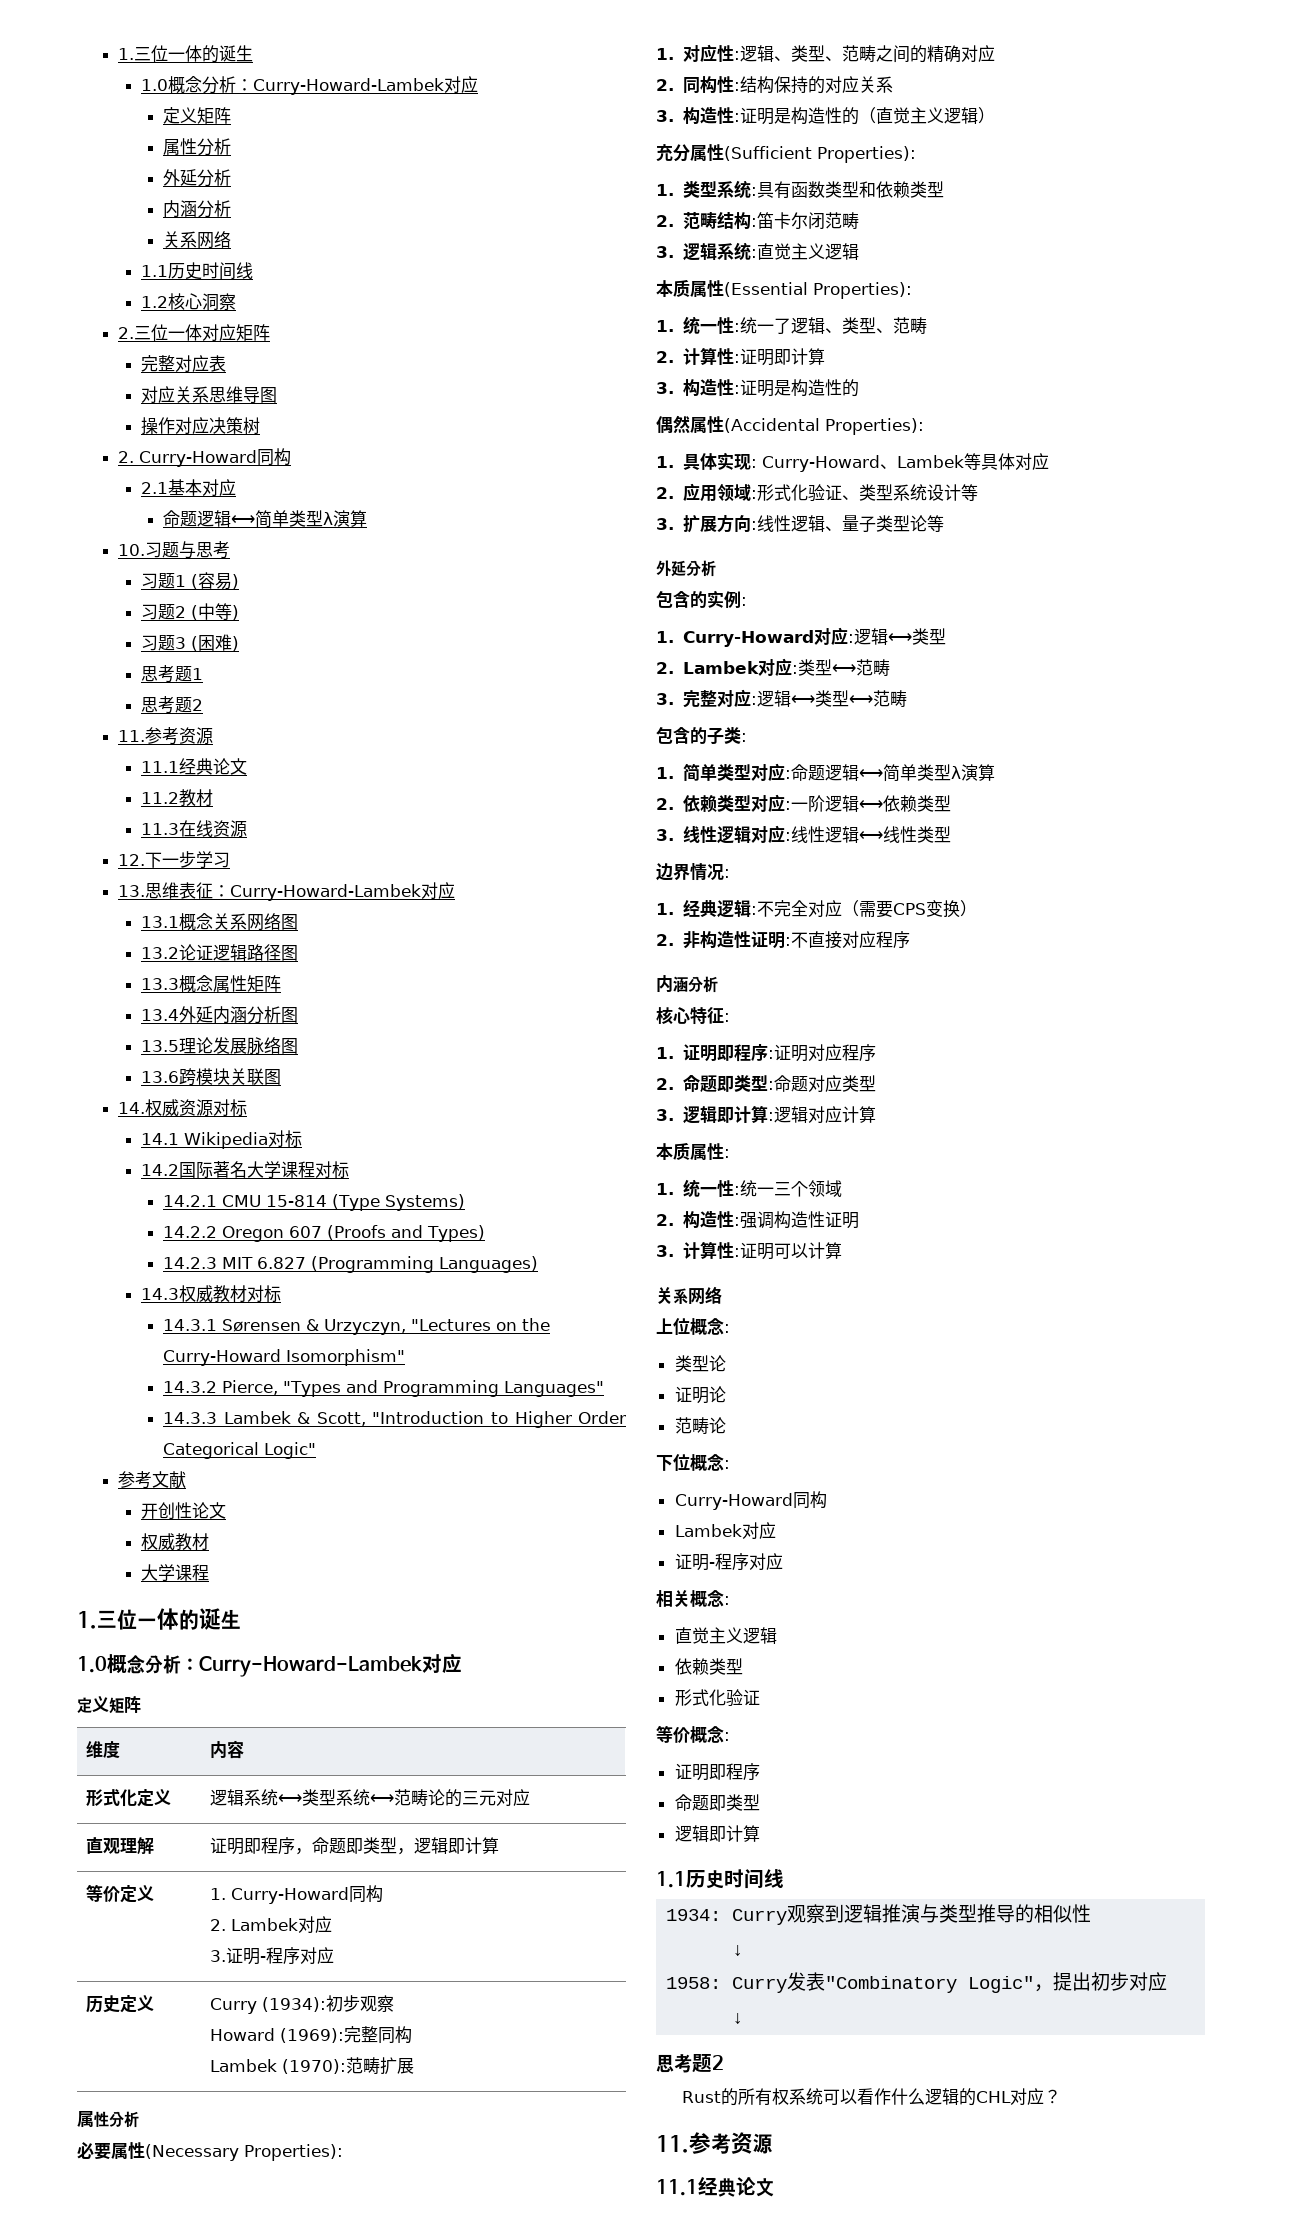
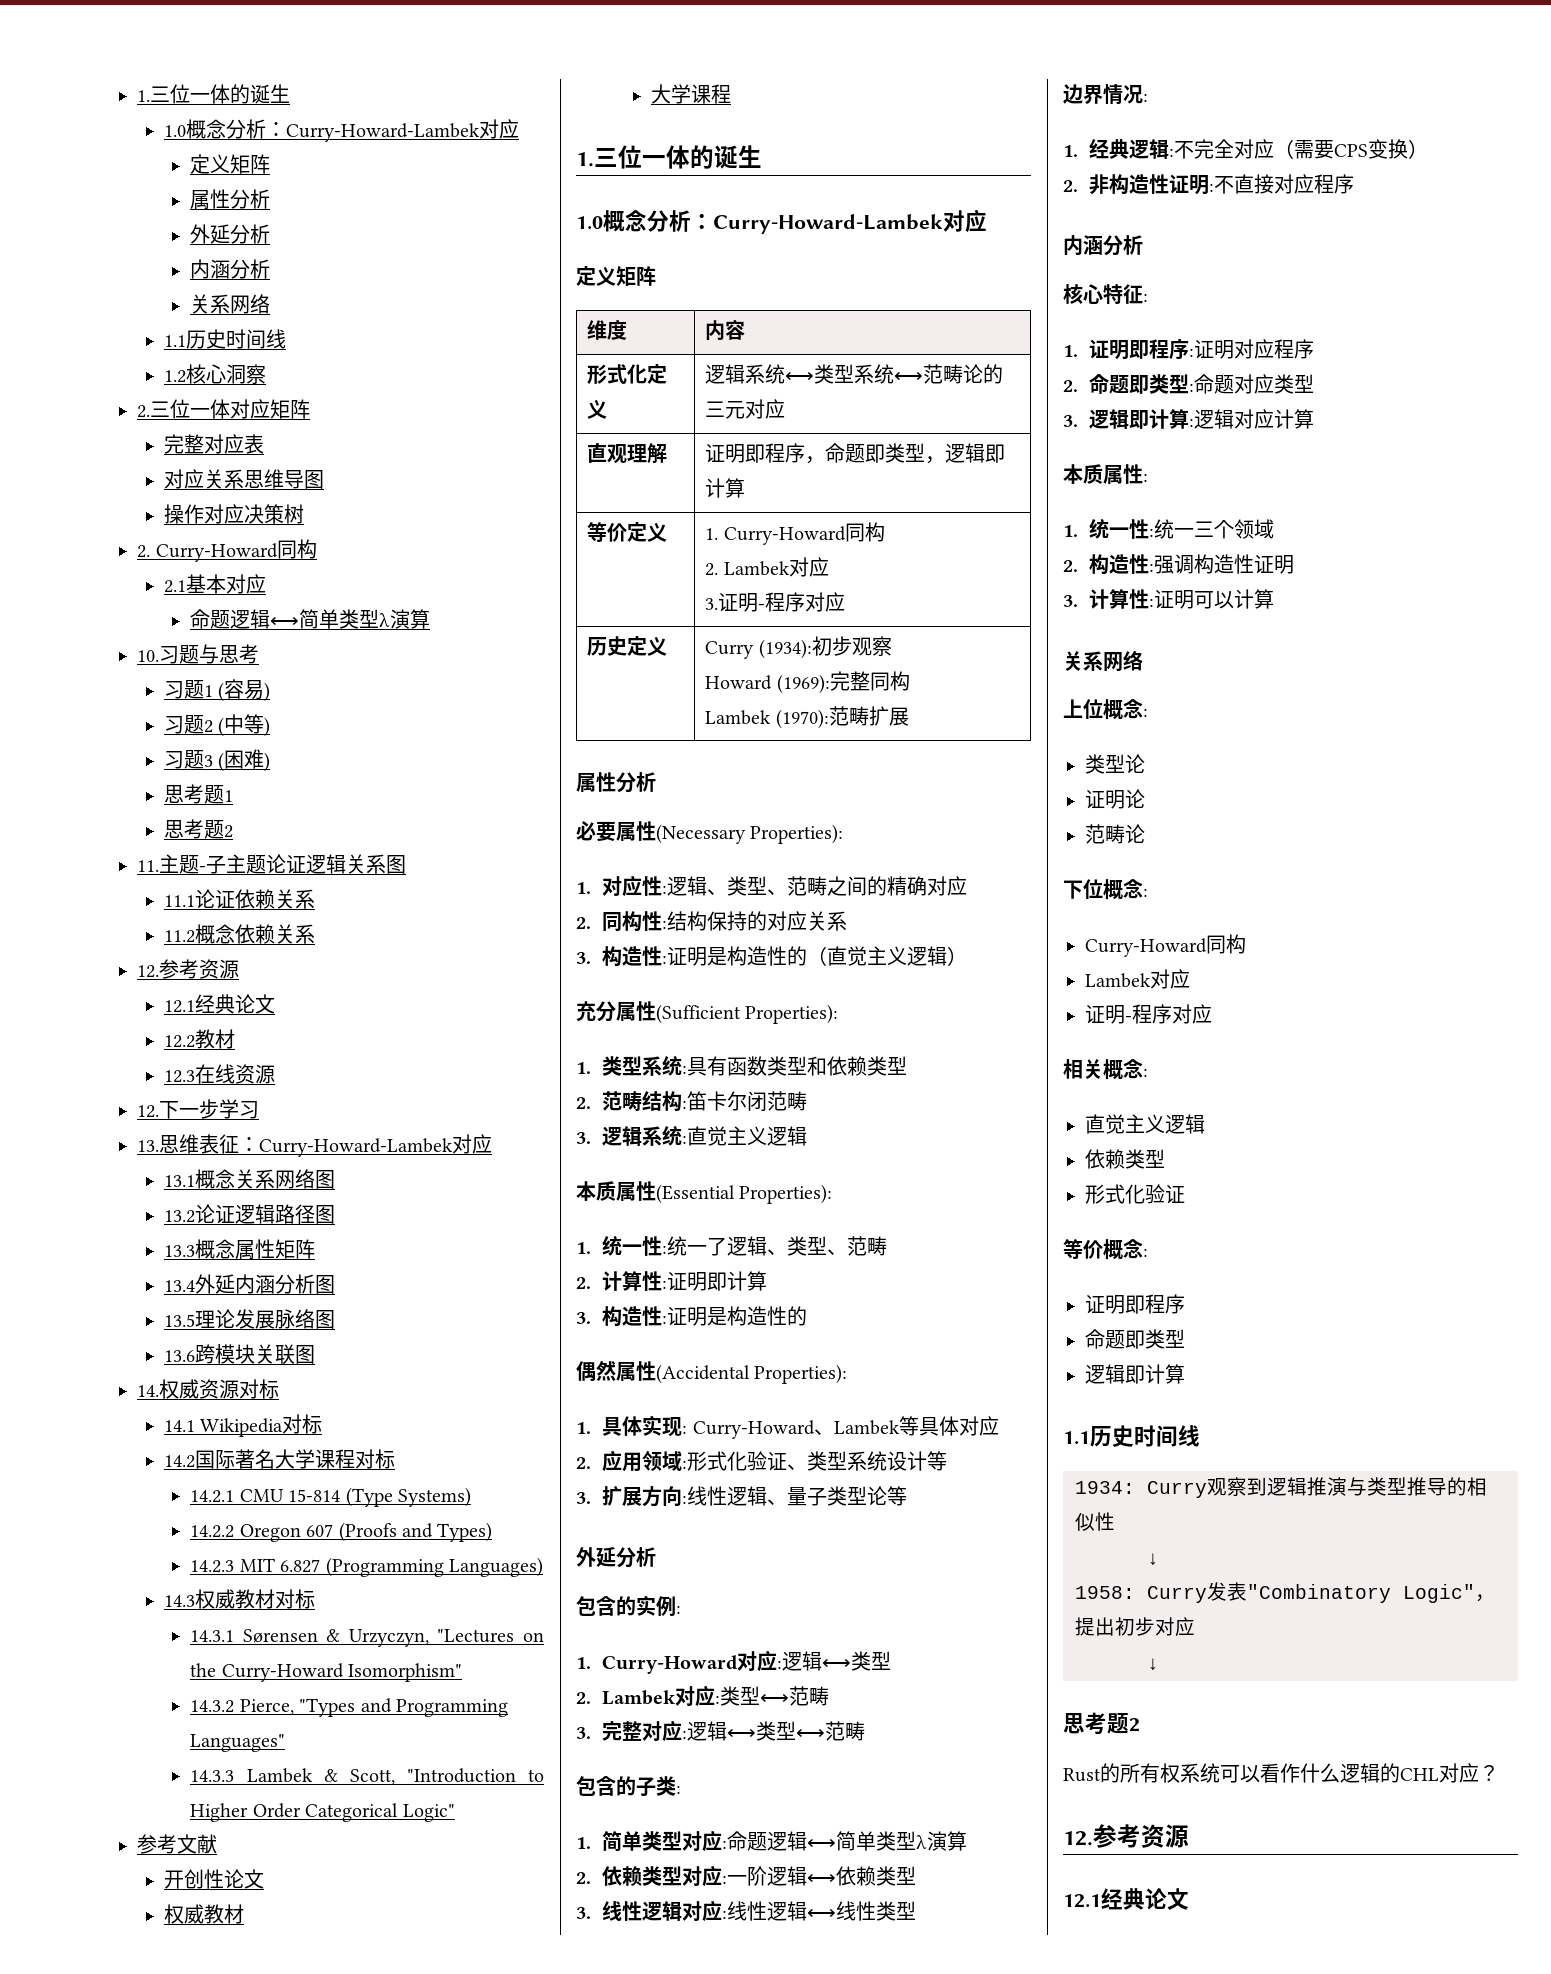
  思考题1
  思考题2
- 11.参考资源
- 11.1经典论文
+ 11.主题-子主题论证逻辑关系图
+ 11.1论证依赖关系
+ 11.2概念依赖关系
+ 12.参考资源
+ 12.1经典论文
- 11.2教材
- 11.3在线资源
+ 12.2教材
+ 12.3在线资源
  Rust的所有权系统可以看作什么逻辑的CHL对应？
- 11.参考资源
- 11.1经典论文
+ 12.参考资源
+ 12.1经典论文

